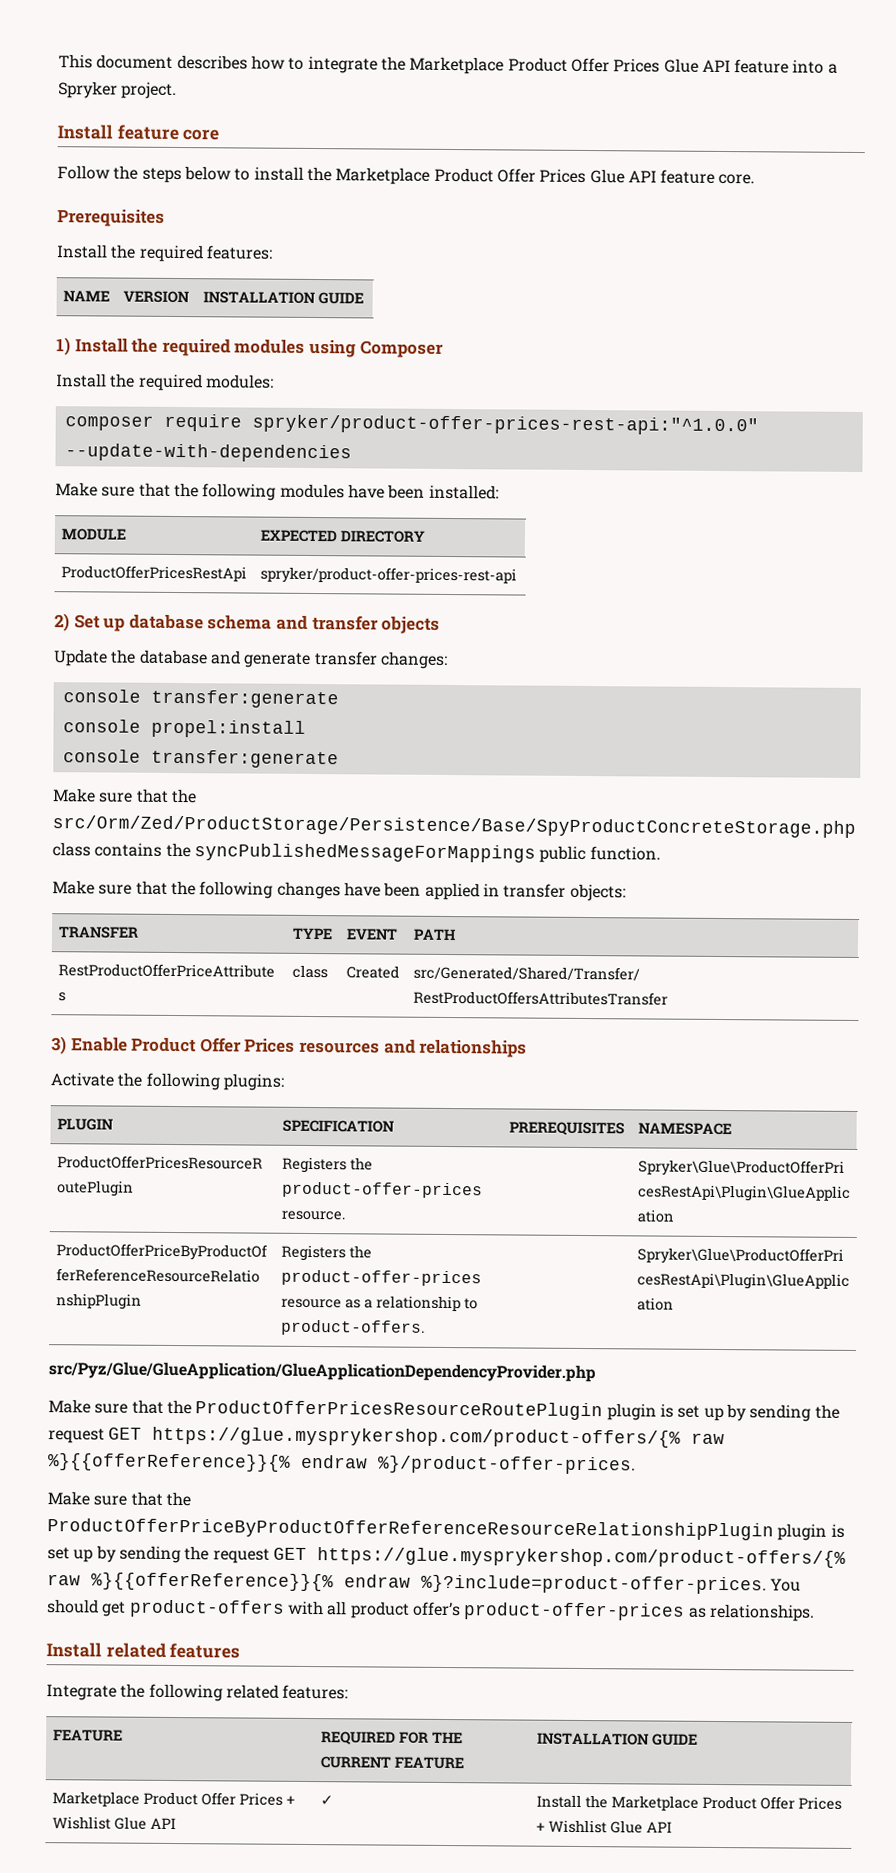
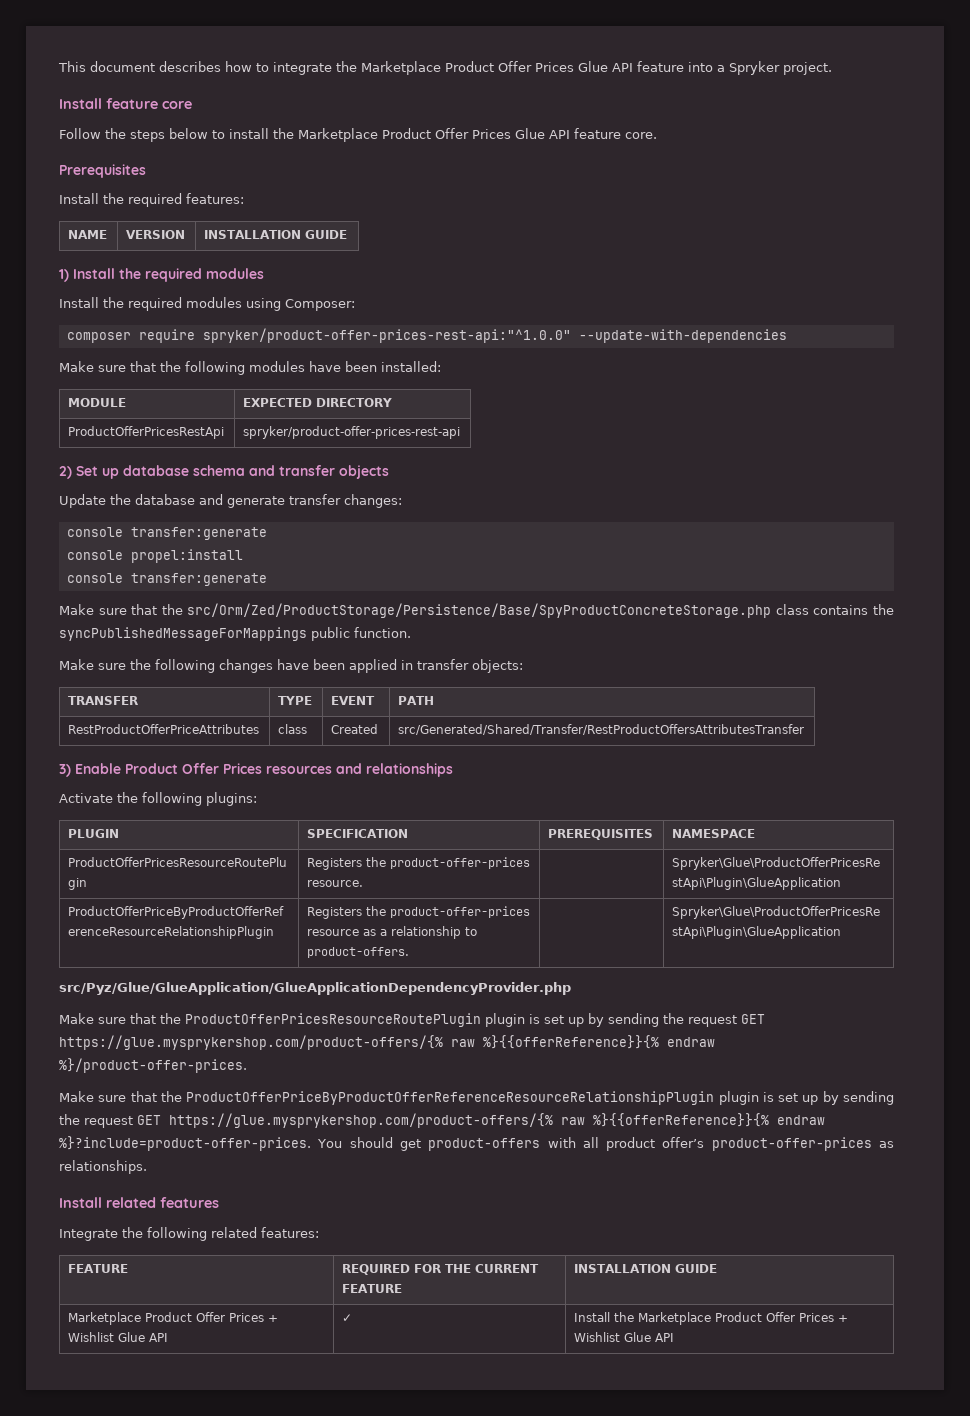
- 1) Install the required modules using Composer
- Install the required modules:
+ 1) Install the required modules
+ Install the required modules using Composer:
- Make sure that the following changes have been applied in transfer objects:
+ Make sure the following changes have been applied in transfer objects:

